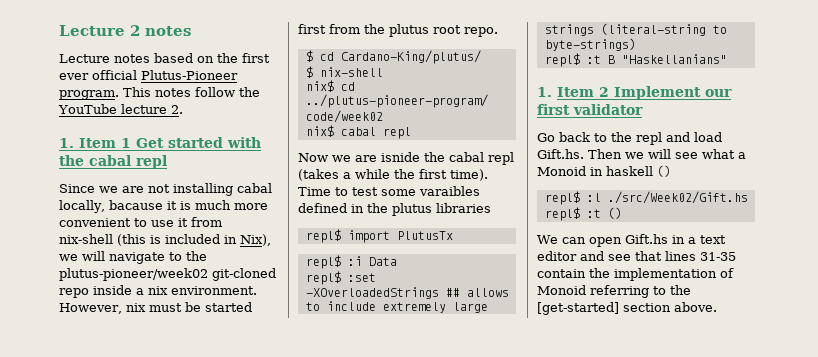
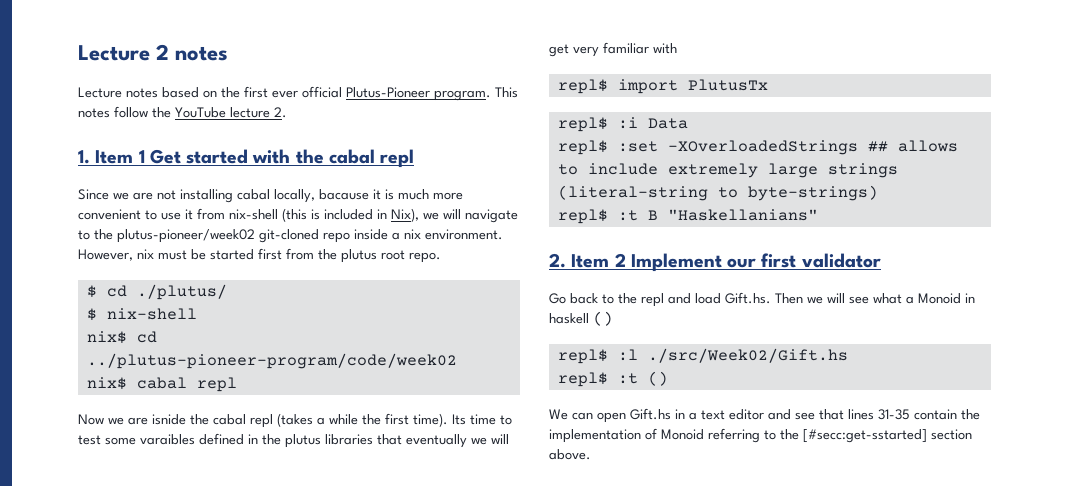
- $ cd Cardano-King/plutus/
+ $ cd ./plutus/
- Time to test some varaibles defined in the plutus libraries
+ Its time to test some varaibles defined in the plutus libraries that eventually we will get very familiar with
- 1. Item 2 Implement our first validator
+ 2. Item 2 Implement our first validator
- We can open Gift.hs in a text editor and see that lines 31-35 contain the implementation of Monoid referring to the [get-started] section above.
+ We can open Gift.hs in a text editor and see that lines 31-35 contain the implementation of Monoid referring to the [#secc:get-sstarted] section above.

